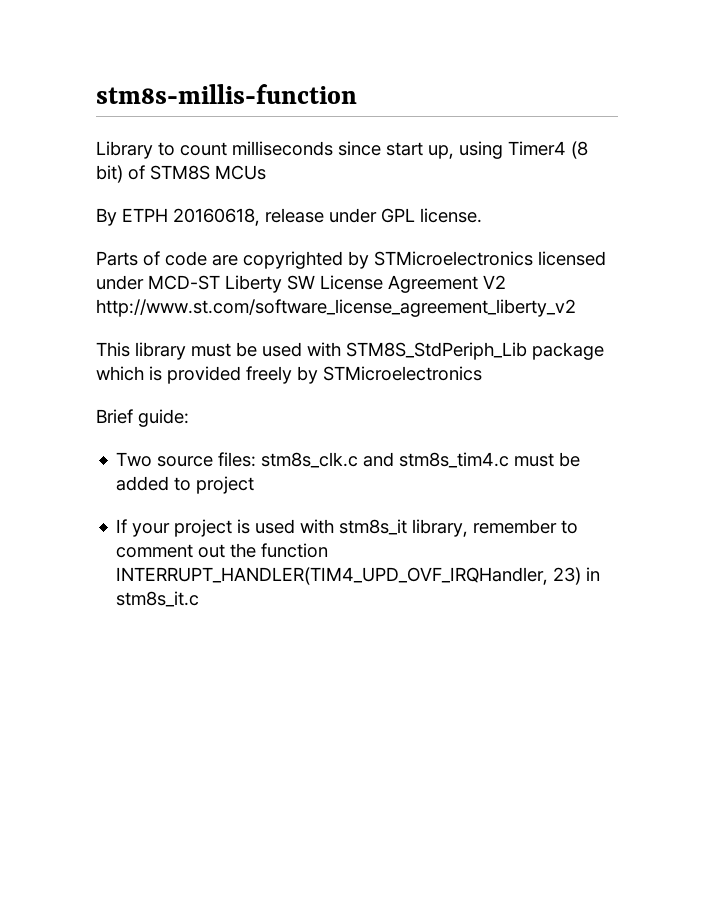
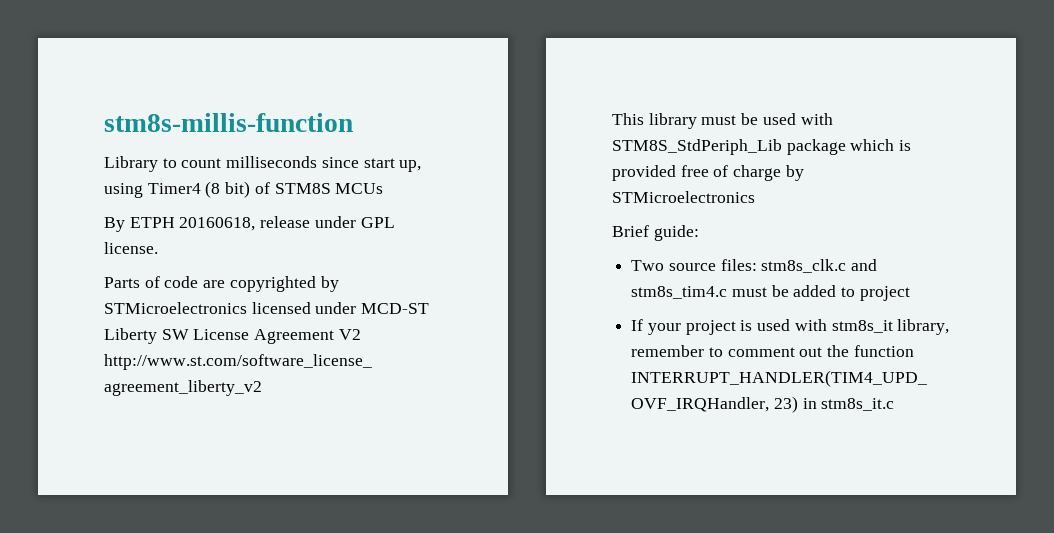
- This library must be used with STM8S_StdPeriph_Lib package which is provided freely by STMicroelectronics
+ This library must be used with STM8S_StdPeriph_Lib package which is provided free of charge by STMicroelectronics

